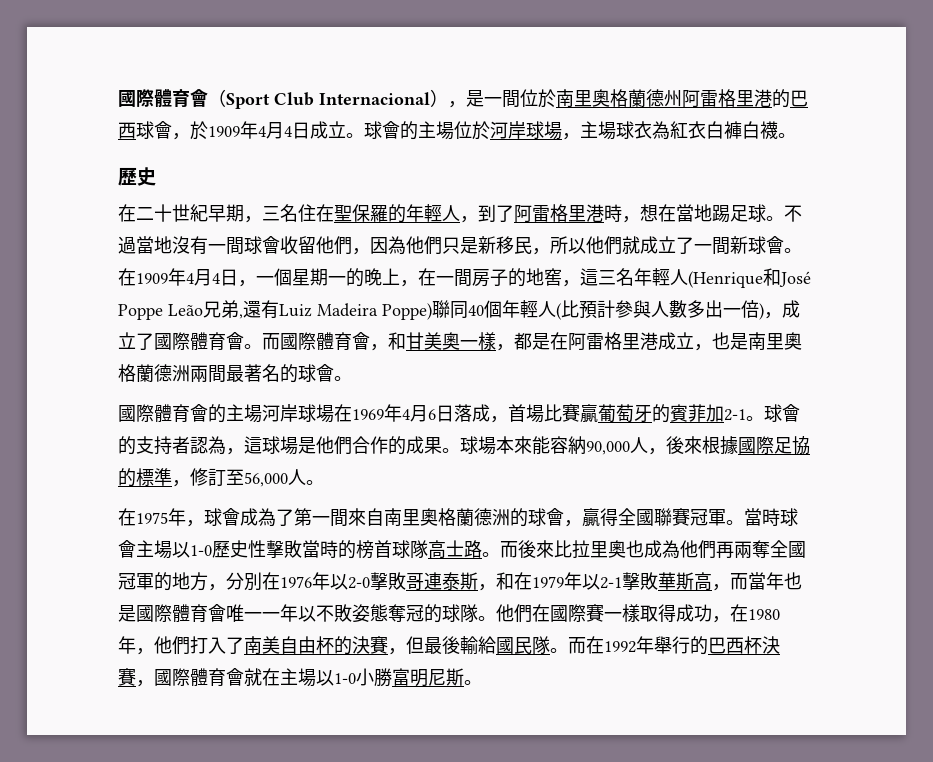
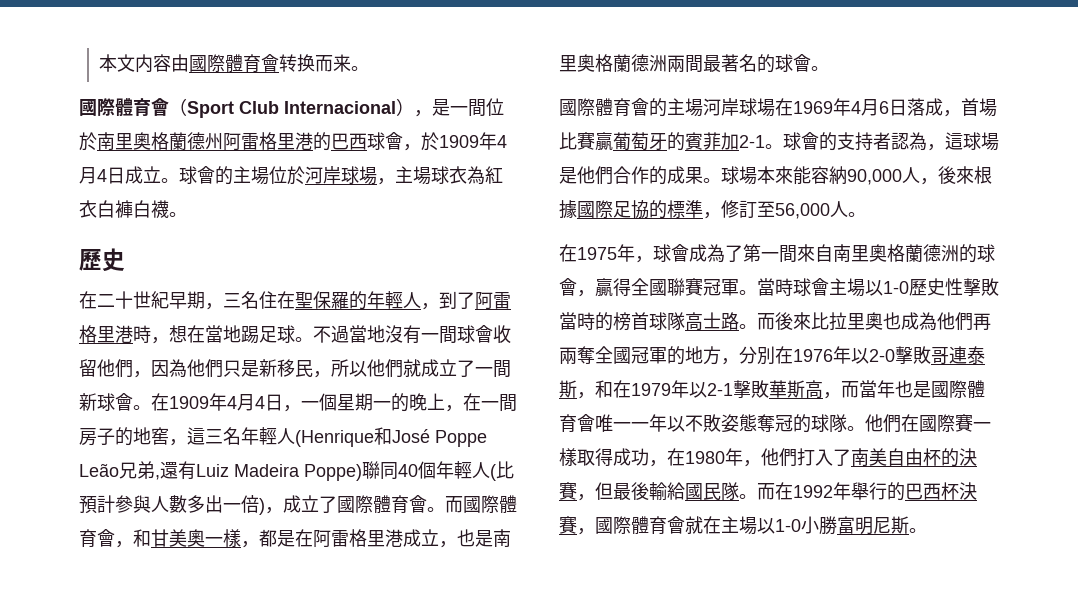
+ 本文内容由國際體育會转换而来。

